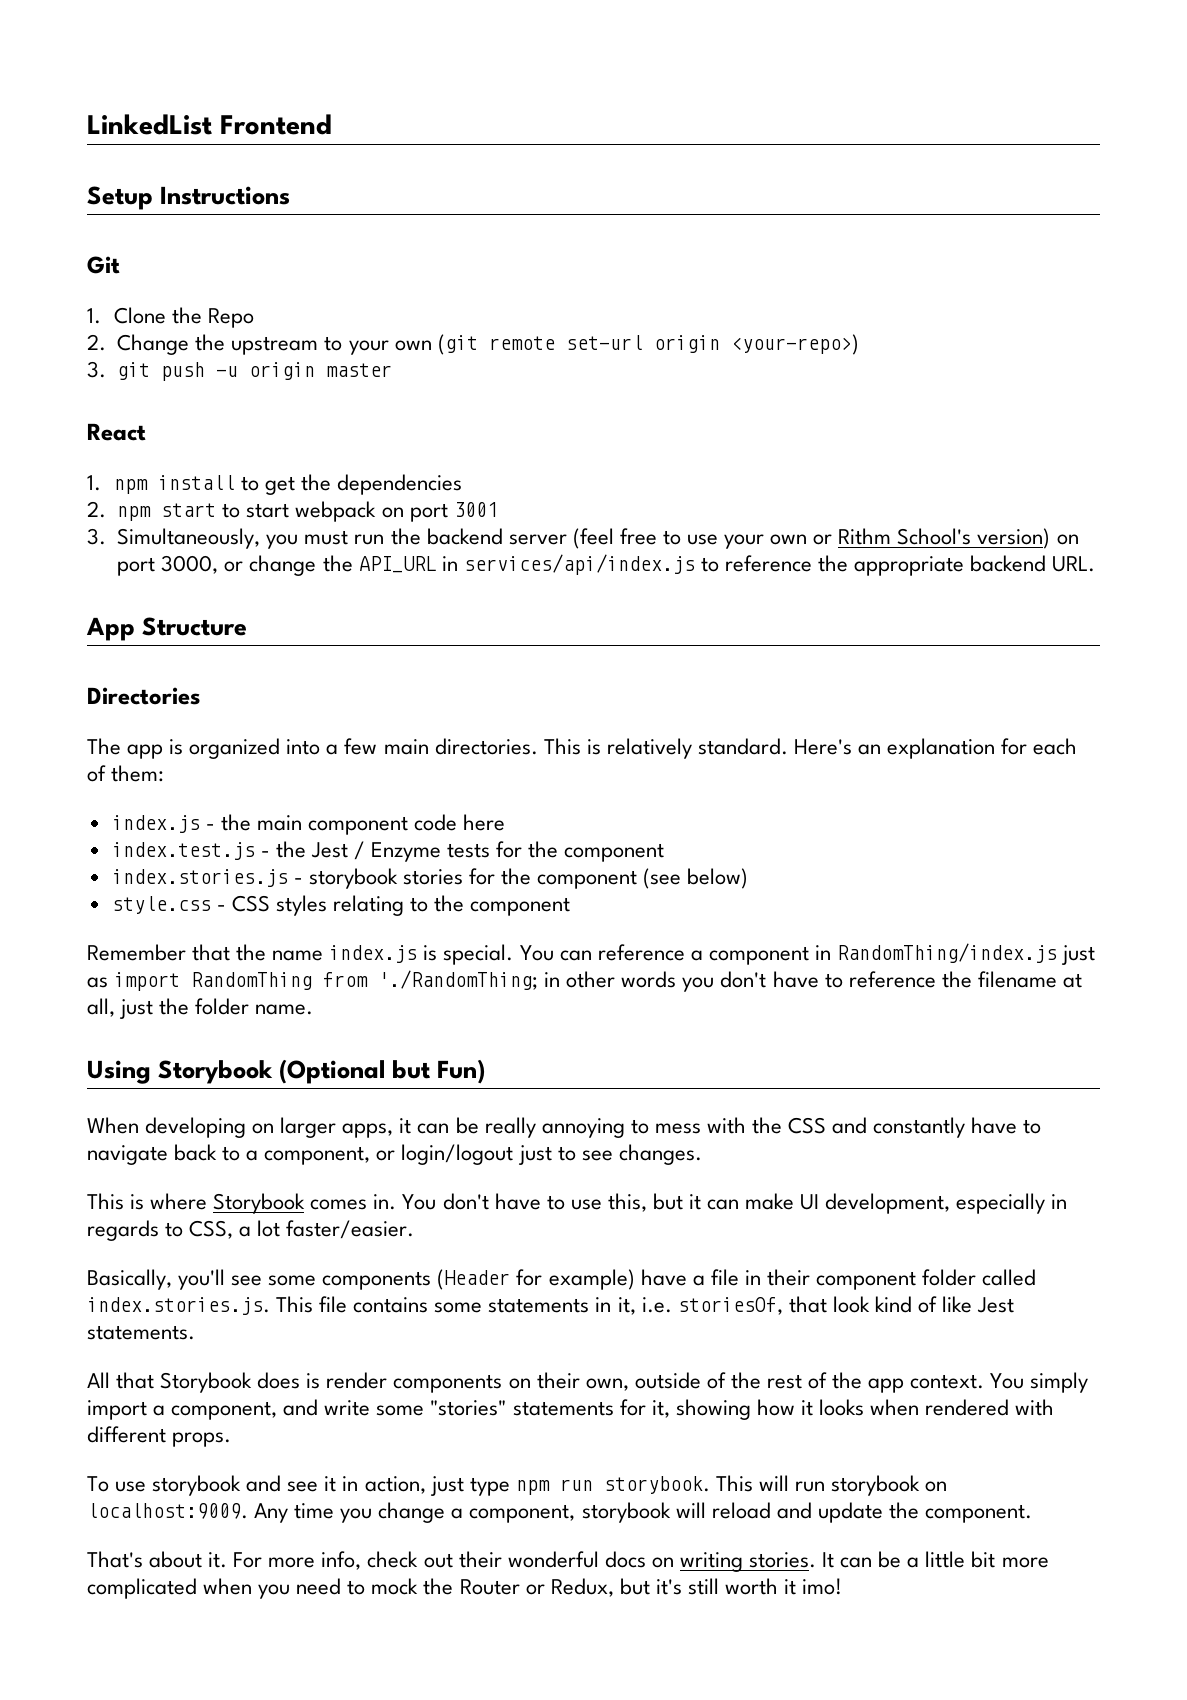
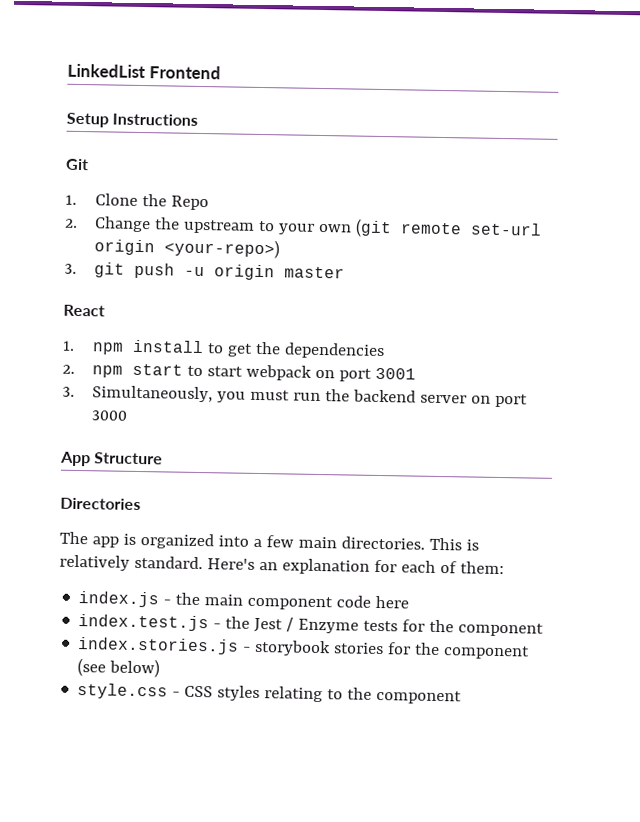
- 3. Simultaneously, you must run the backend server (feel free to use your own or Rithm School's version) on port 3000, or change the API_URL in services/api/index.js to reference the appropriate backend URL.
+ 3. Simultaneously, you must run the backend server on port 3000
- Remember that the name index.js is special. You can reference a component in RandomThing/index.js just as import RandomThing from './RandomThing; in other words you don't have to reference the filename at all, just the folder name.
- Using Storybook (Optional but Fun)
- When developing on larger apps, it can be really annoying to mess with the CSS and constantly have to navigate back to a component, or login/logout just to see changes.
- This is where Storybook comes in. You don't have to use this, but it can make UI development, especially in regards to CSS, a lot faster/easier.
- Basically, you'll see some components (Header for example) have a file in their component folder called index.stories.js. This file contains some statements in it, i.e. storiesOf, that look kind of like Jest statements.
- All that Storybook does is render components on their own, outside of the rest of the app context. You simply import a component, and write some "stories" statements for it, showing how it looks when rendered with different props.
- To use storybook and see it in action, just type npm run storybook. This will run storybook on localhost:9009. Any time you change a component, storybook will reload and update the component.
- That's about it. For more info, check out their wonderful docs on writing stories. It can be a little bit more complicated when you need to mock the Router or Redux, but it's still worth it imo!

